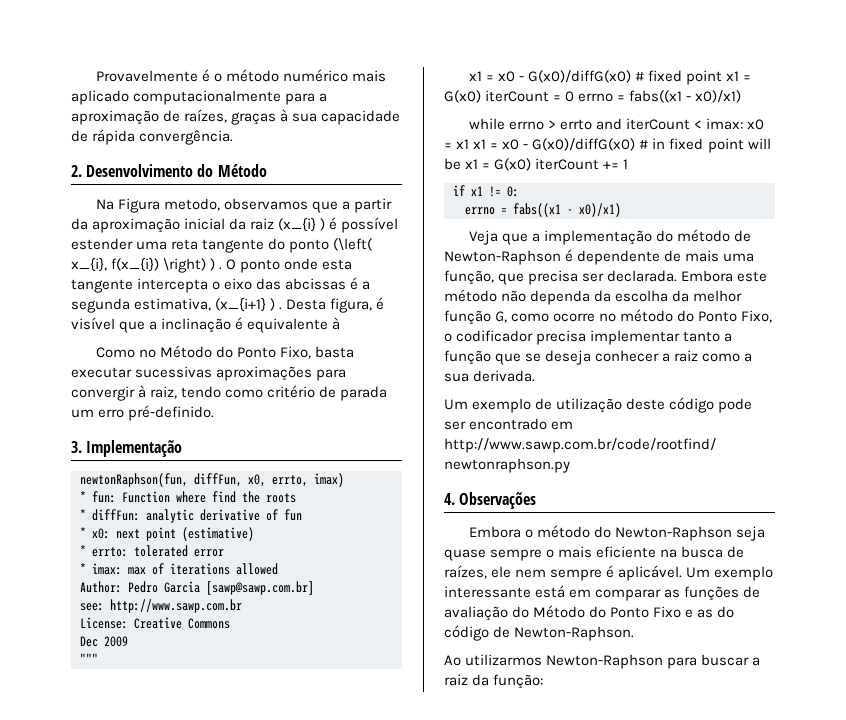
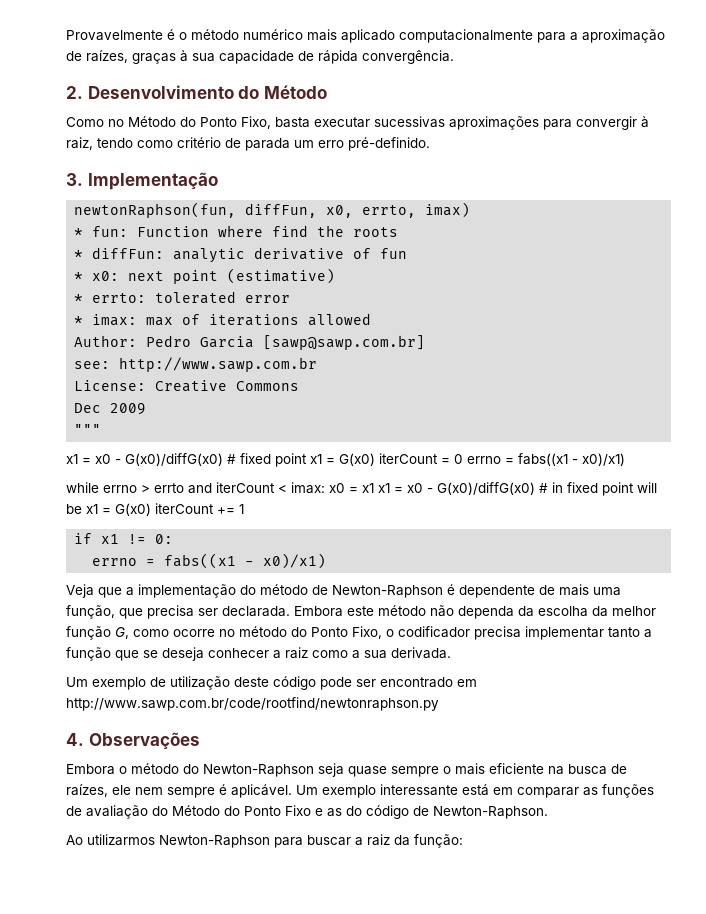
- Na Figura metodo, observamos que a partir da aproximação inicial da raiz (x_{i} ) é possível estender uma reta tangente do ponto (\left( x_{i}, f(x_{i}) \right) ) . O ponto onde esta tangente intercepta o eixo das abcissas é a segunda estimativa, (x_{i+1} ) . Desta figura, é visível que a inclinação é equivalente à

